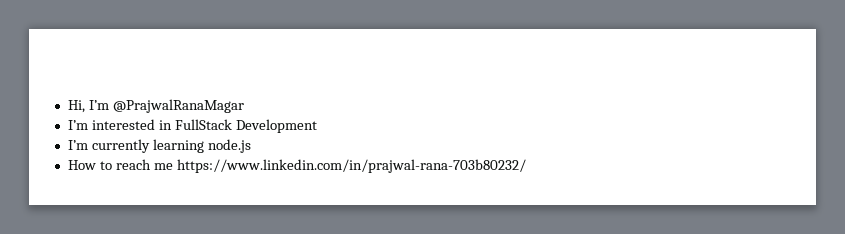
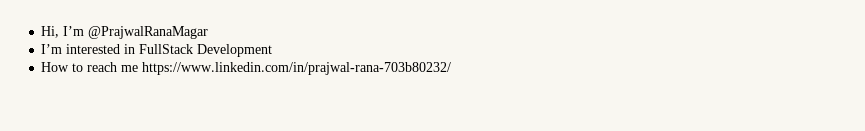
- I’m currently learning node.js

